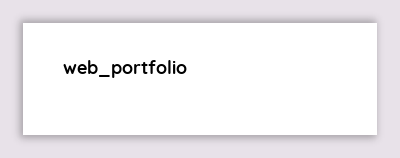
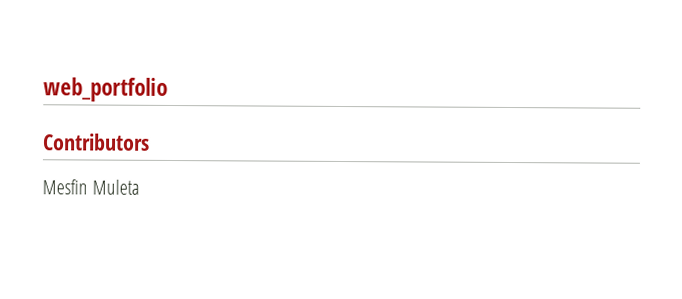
+ Contributors
+ Mesfin Muleta

